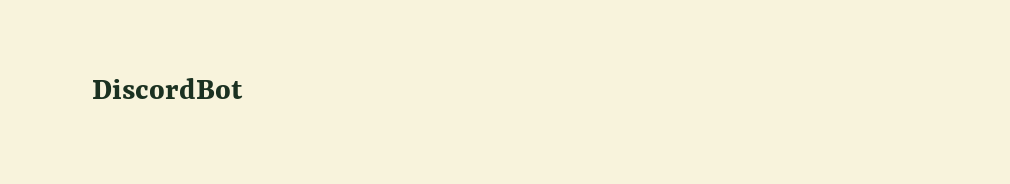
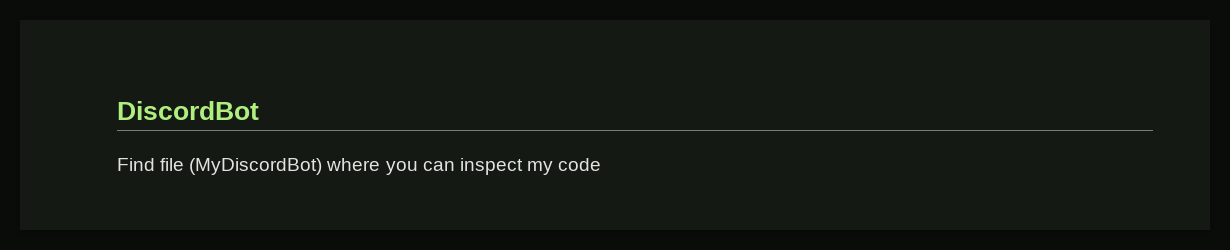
+ Find file (MyDiscordBot) where you can inspect my code

